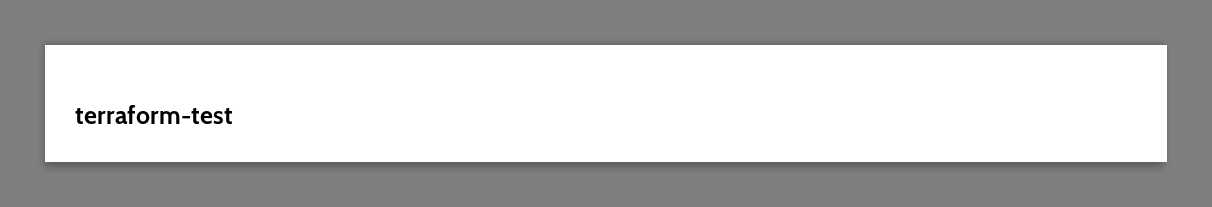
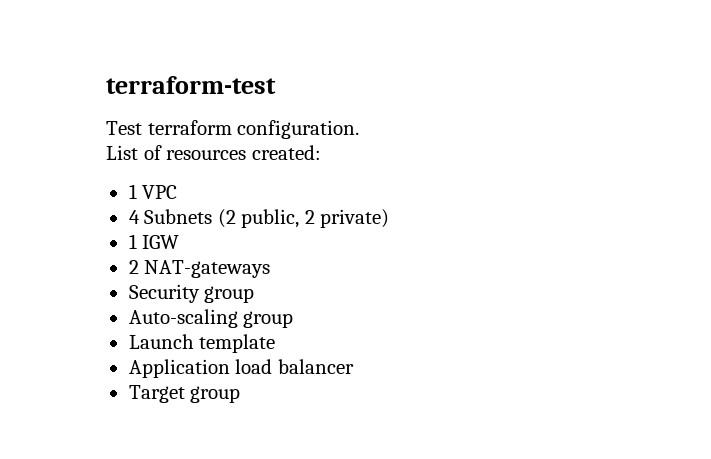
+ Test terraform configuration.
+ List of resources created:
+ 1 VPC
+ 4 Subnets (2 public, 2 private)
+ 1 IGW
+ 2 NAT-gateways
+ Security group
+ Auto-scaling group
+ Launch template
+ Application load balancer
+ Target group

